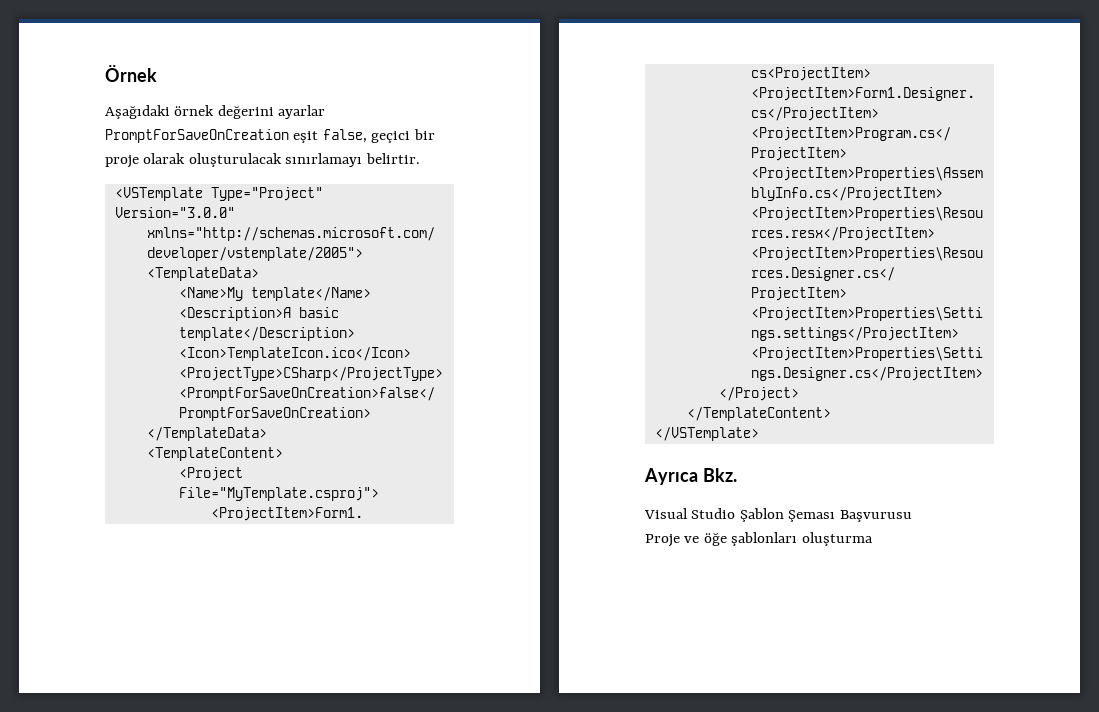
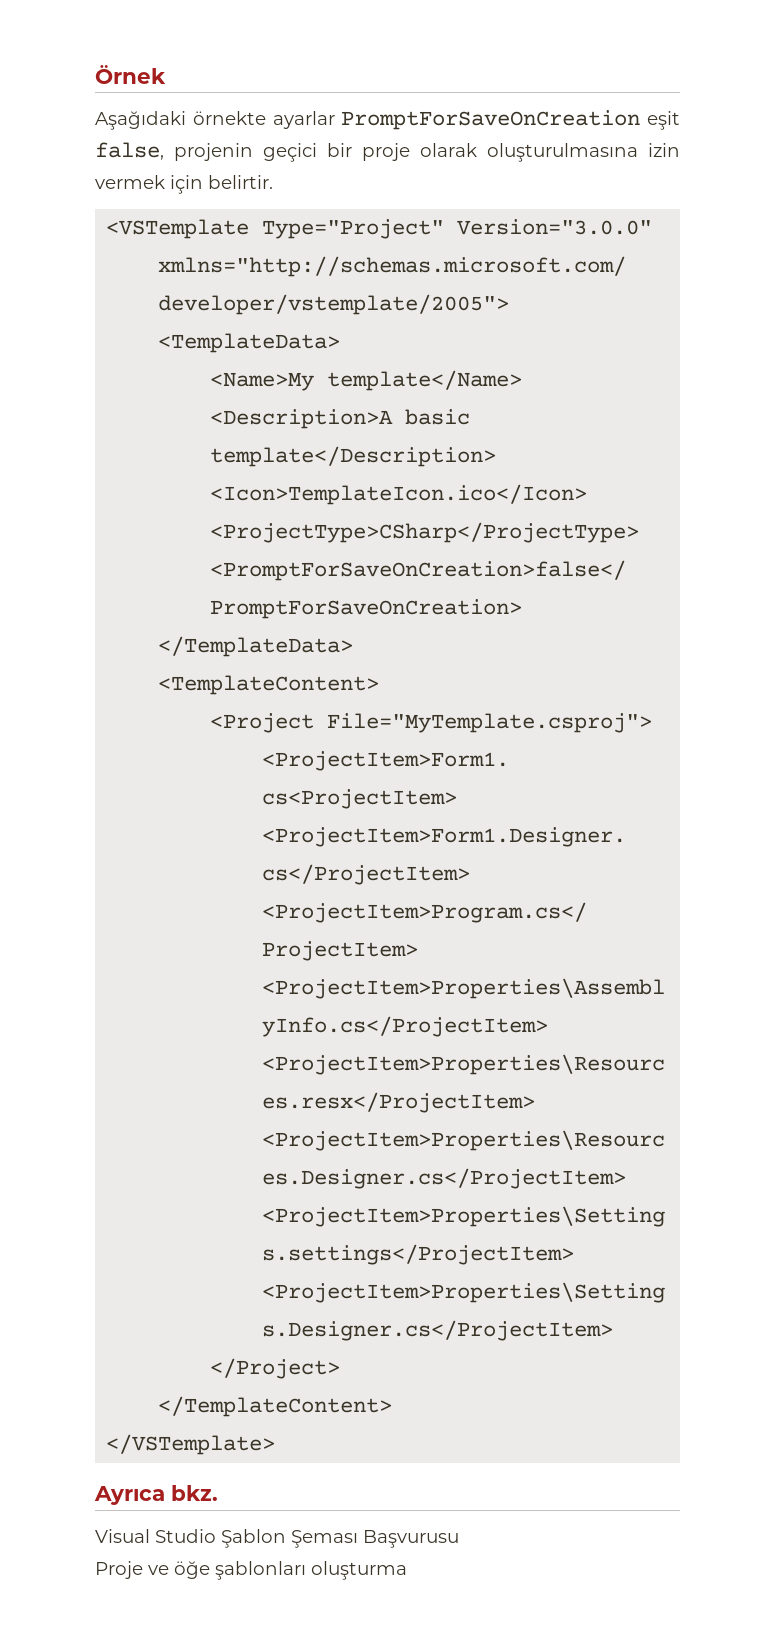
- Aşağıdaki örnek değerini ayarlar PromptForSaveOnCreation eşit false, geçici bir proje olarak oluşturulacak sınırlamayı belirtir.
+ Aşağıdaki örnekte ayarlar PromptForSaveOnCreation eşit false, projenin geçici bir proje olarak oluşturulmasına izin vermek için belirtir.
- Ayrıca Bkz.
+ Ayrıca bkz.

